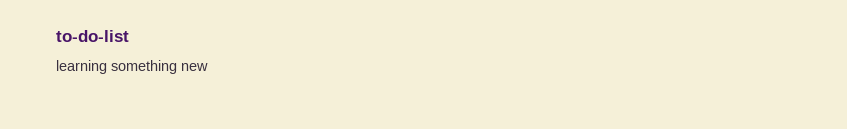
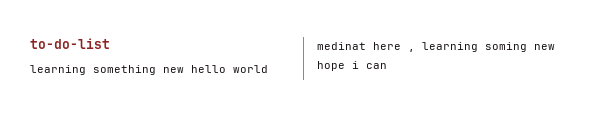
- learning something new
+ learning something new hello world medinat here , learning soming new hope i can

